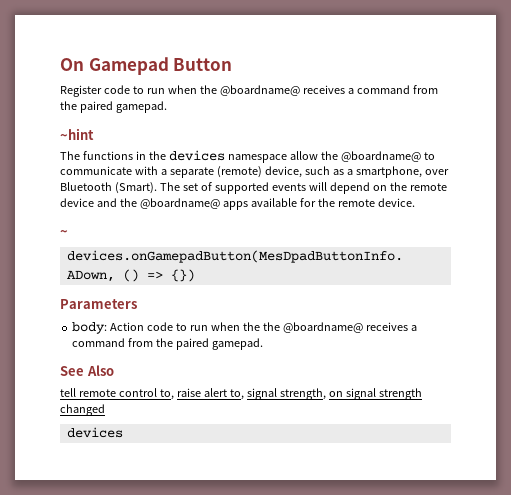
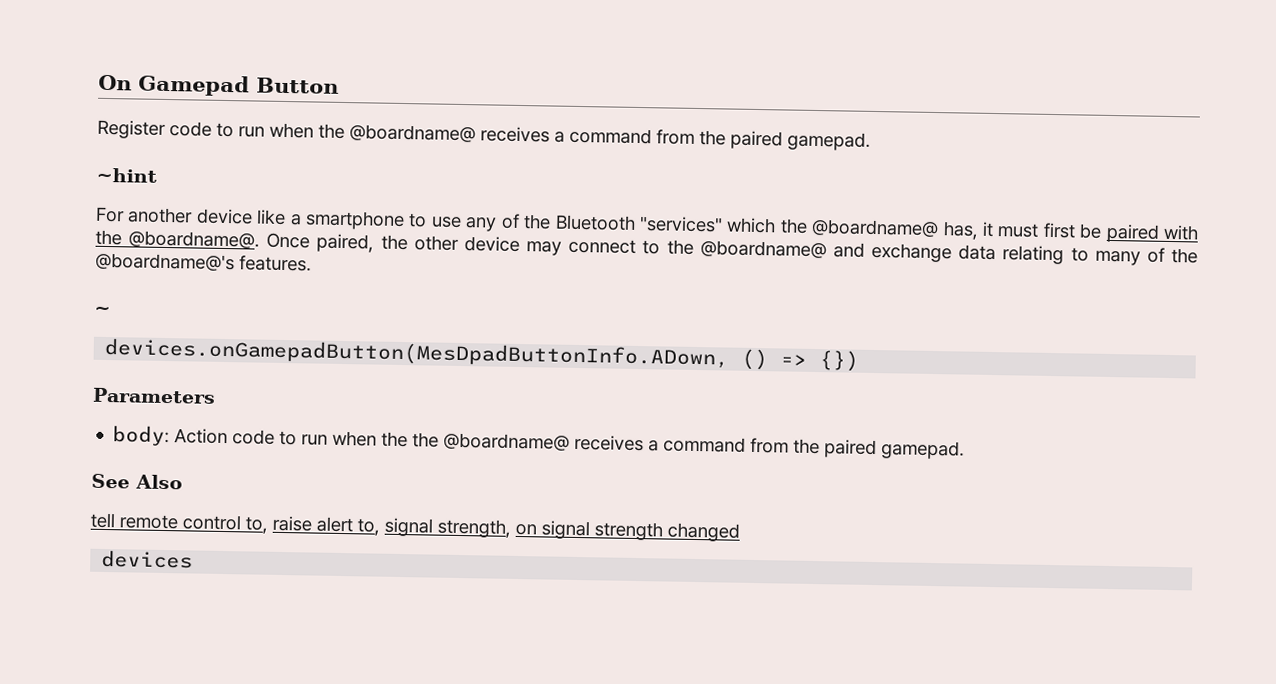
- The functions in the devices namespace allow the @boardname@ to communicate with a separate (remote) device, such as a smartphone, over Bluetooth (Smart). The set of supported events will depend on the remote device and the @boardname@ apps available for the remote device.
+ For another device like a smartphone to use any of the Bluetooth "services" which the @boardname@ has, it must first be paired with the @boardname@. Once paired, the other device may connect to the @boardname@ and exchange data relating to many of the @boardname@'s features.

